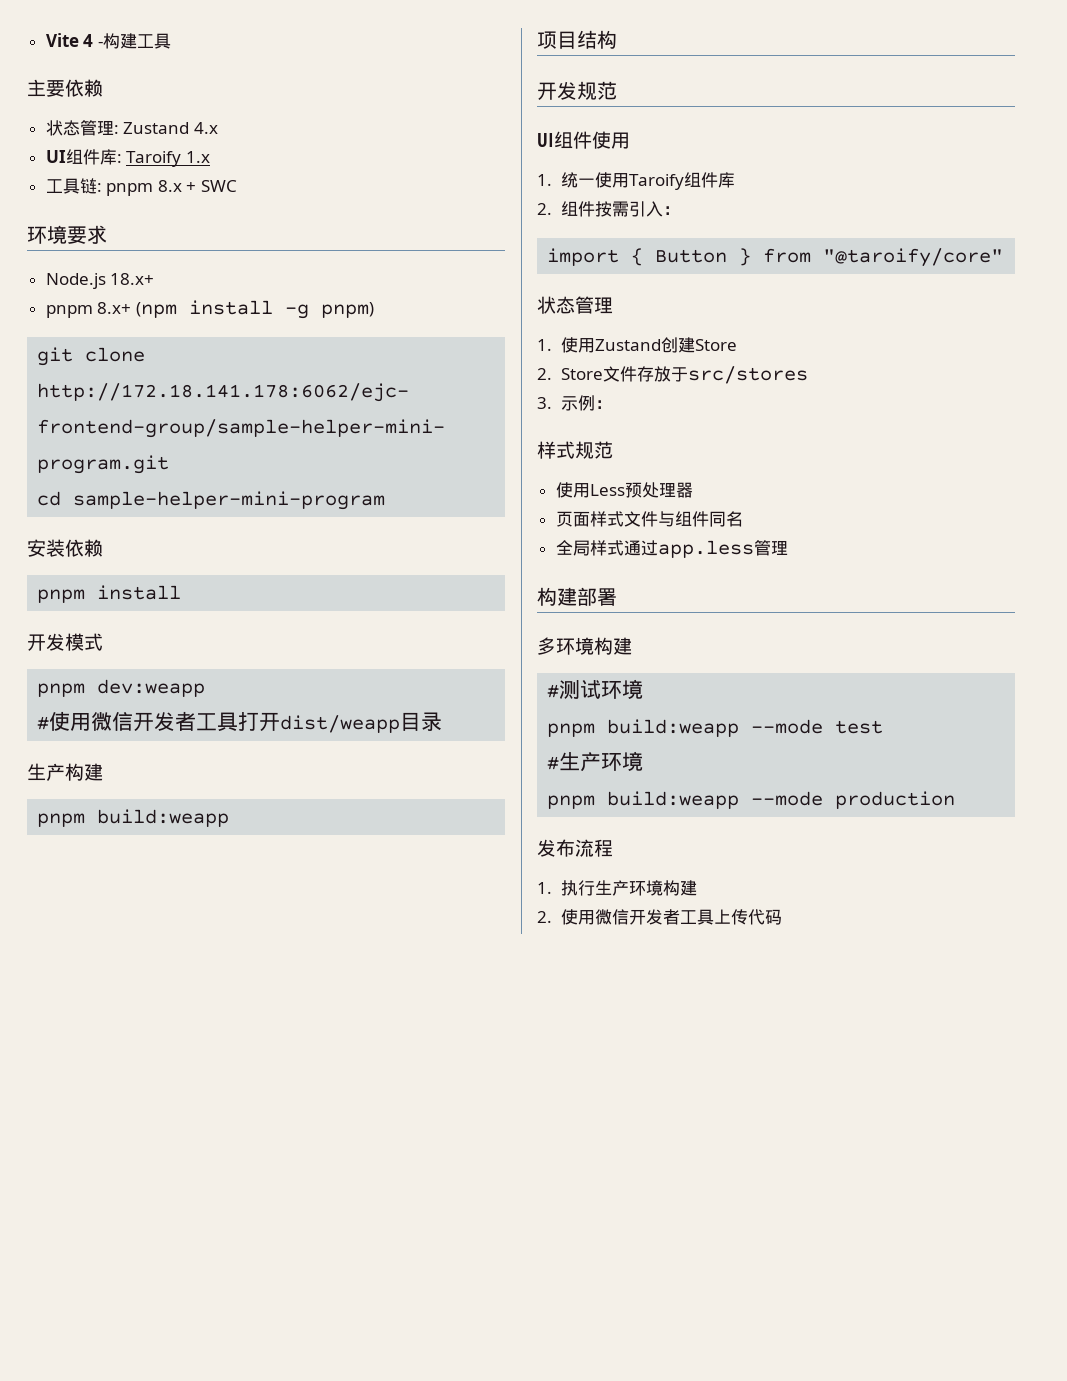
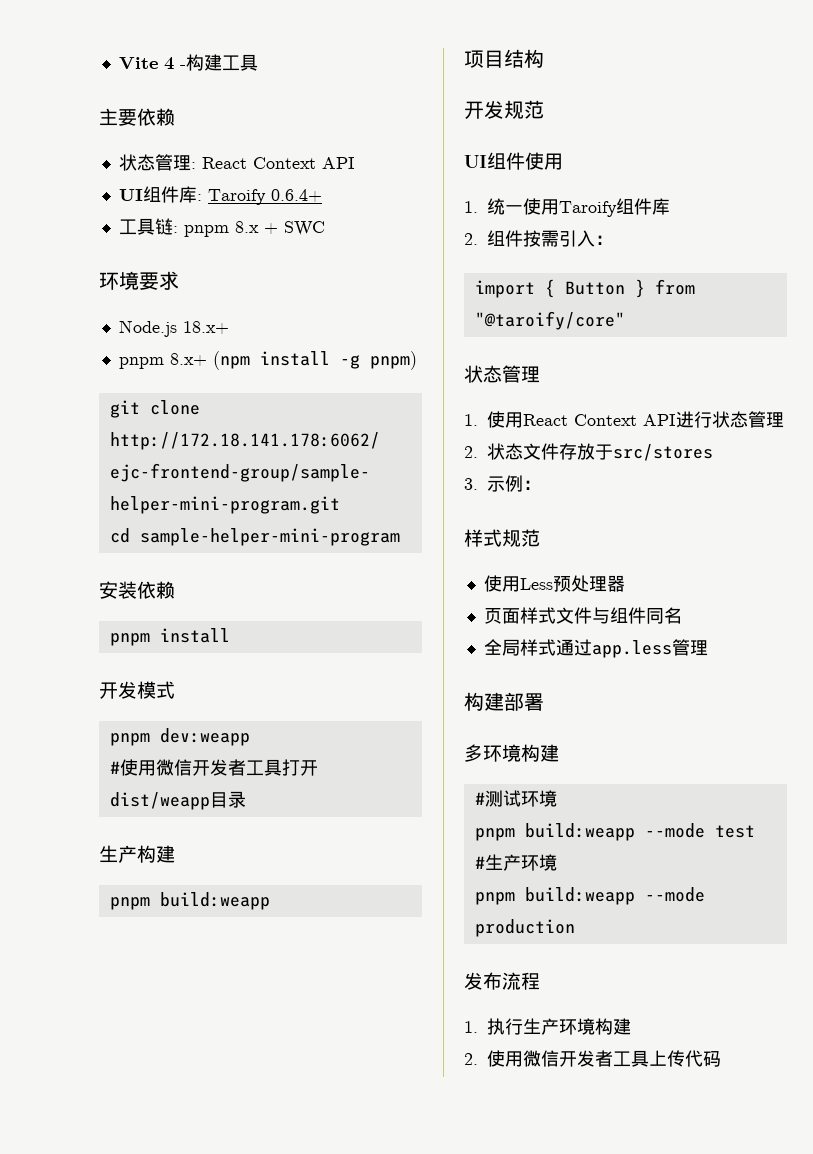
- 状态管理: Zustand 4.x
+ 状态管理: React Context API
- UI组件库: Taroify 1.x
+ UI组件库: Taroify 0.6.4+
- 1.使用Zustand创建Store
- 2. Store文件存放于src/stores
+ 1.使用React Context API进行状态管理
+ 2.状态文件存放于src/stores

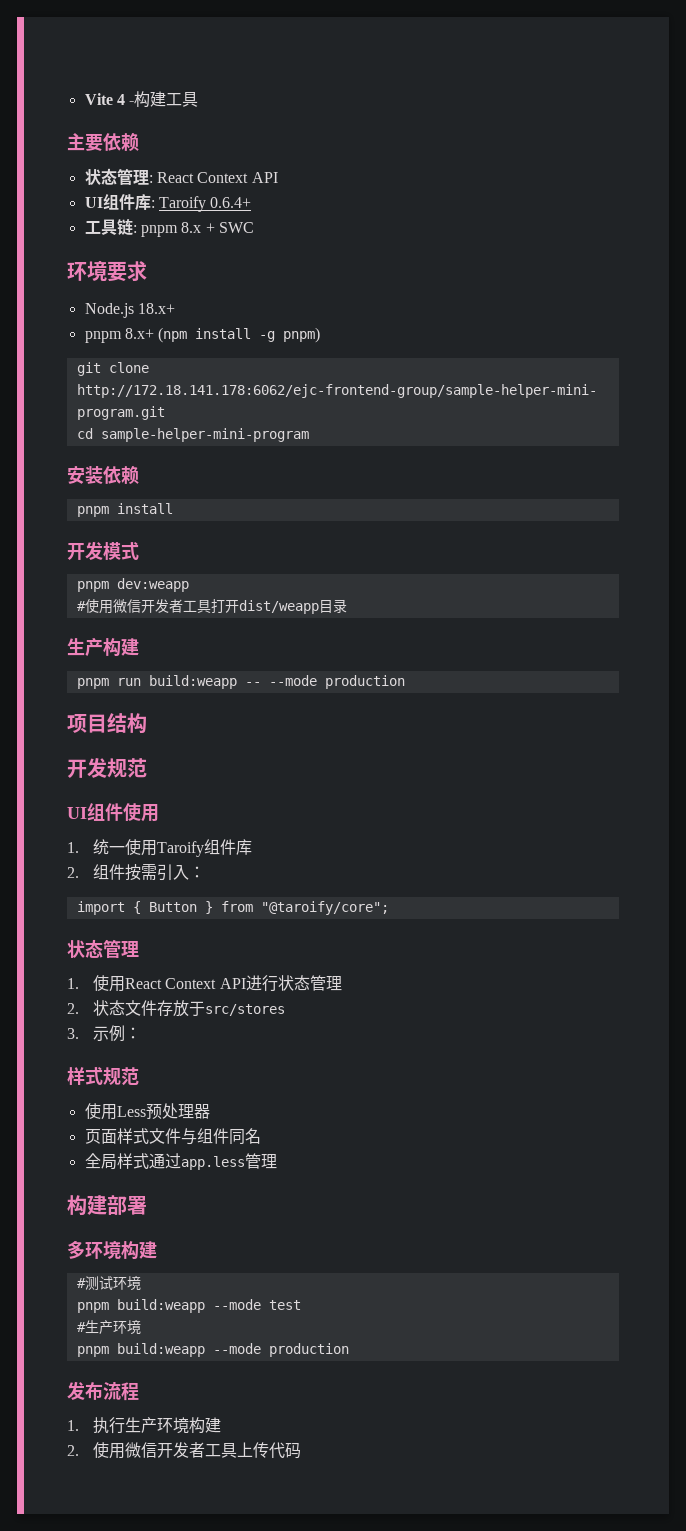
  生产构建
- pnpm build:weapp
+ pnpm run build:weapp -- --mode production
- import { Button } from "@taroify/core"
+ import { Button } from "@taroify/core";

